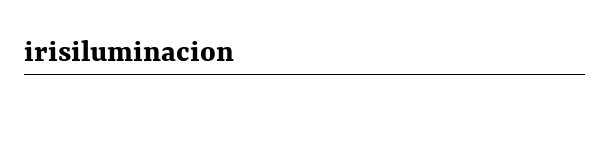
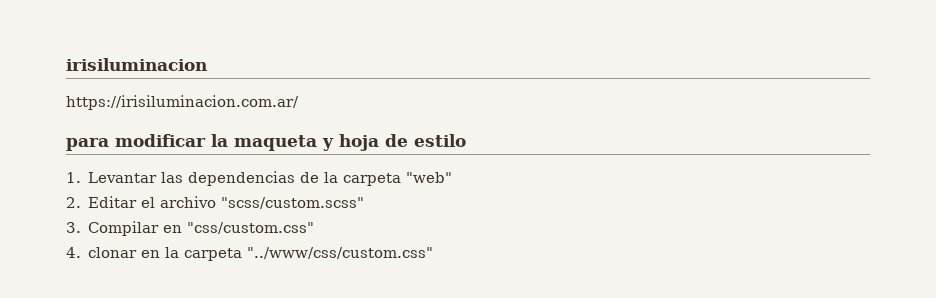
+ https://irisiluminacion.com.ar/
+ para modificar la maqueta y hoja de estilo
+ 1. Levantar las dependencias de la carpeta "web"
+ 2. Editar el archivo "scss/custom.scss"
+ 3. Compilar en "css/custom.css"
+ 4. clonar en la carpeta "../www/css/custom.css"

